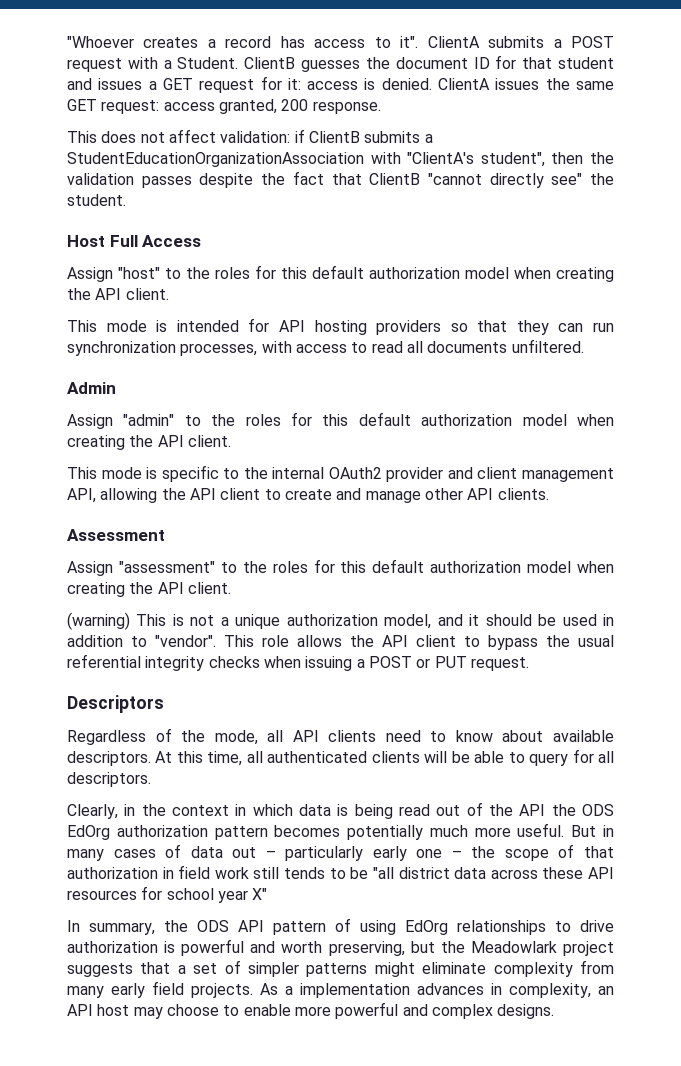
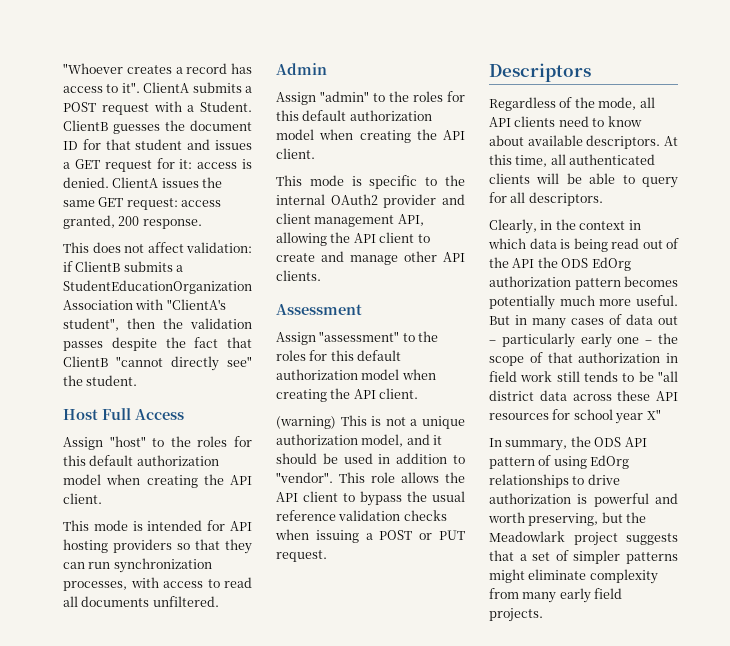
- This role allows the API client to bypass the usual referential integrity checks when issuing a POST or PUT request.
+ This role allows the API client to bypass the usual reference validation checks when issuing a POST or PUT request.
- As a implementation advances in complexity, an API host may choose to enable more powerful and complex designs.

